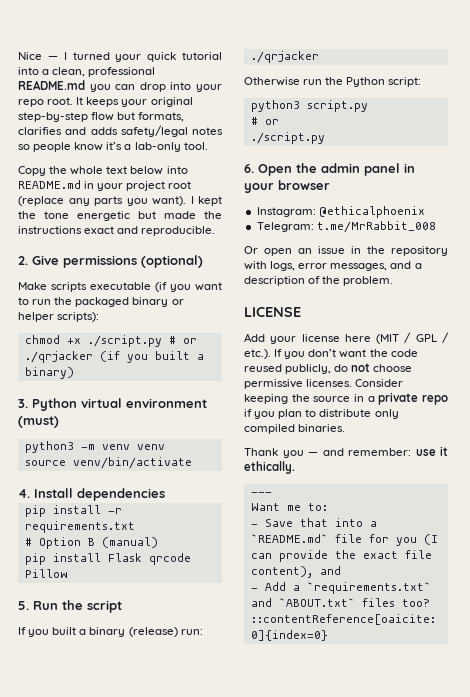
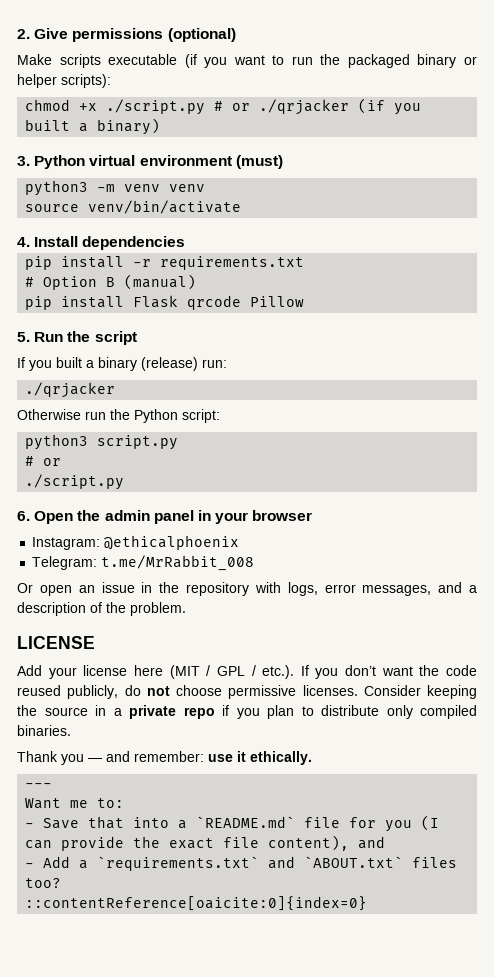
- Nice — I turned your quick tutorial into a clean, professional README.md you can drop into your repo root. It keeps your original step-by-step flow but formats, clarifies and adds safety/legal notes so people know it’s a lab-only tool.
- Copy the whole text below into README.md in your project root (replace any parts you want). I kept the tone energetic but made the instructions exact and reproducible.

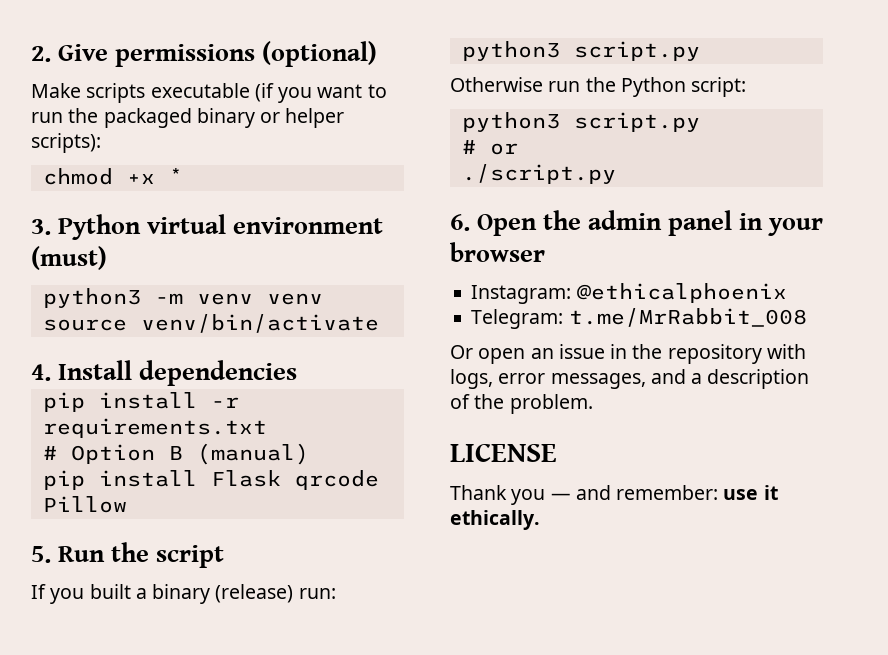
- chmod +x ./script.py # or ./qrjacker (if you built a binary)
+ chmod +x *
  If you built a binary (release) run:
- ./qrjacker
+ python3 script.py
- Add your license here (MIT / GPL / etc.). If you don’t want the code reused publicly, do not choose permissive licenses. Consider keeping the source in a private repo if you plan to distribute only compiled binaries.
- ---
- Want me to:
- - Save that into a `README.md` file for you (I can provide the exact file content), and
- - Add a `requirements.txt` and `ABOUT.txt` files too?
- ::contentReference[oaicite:0]{index=0}

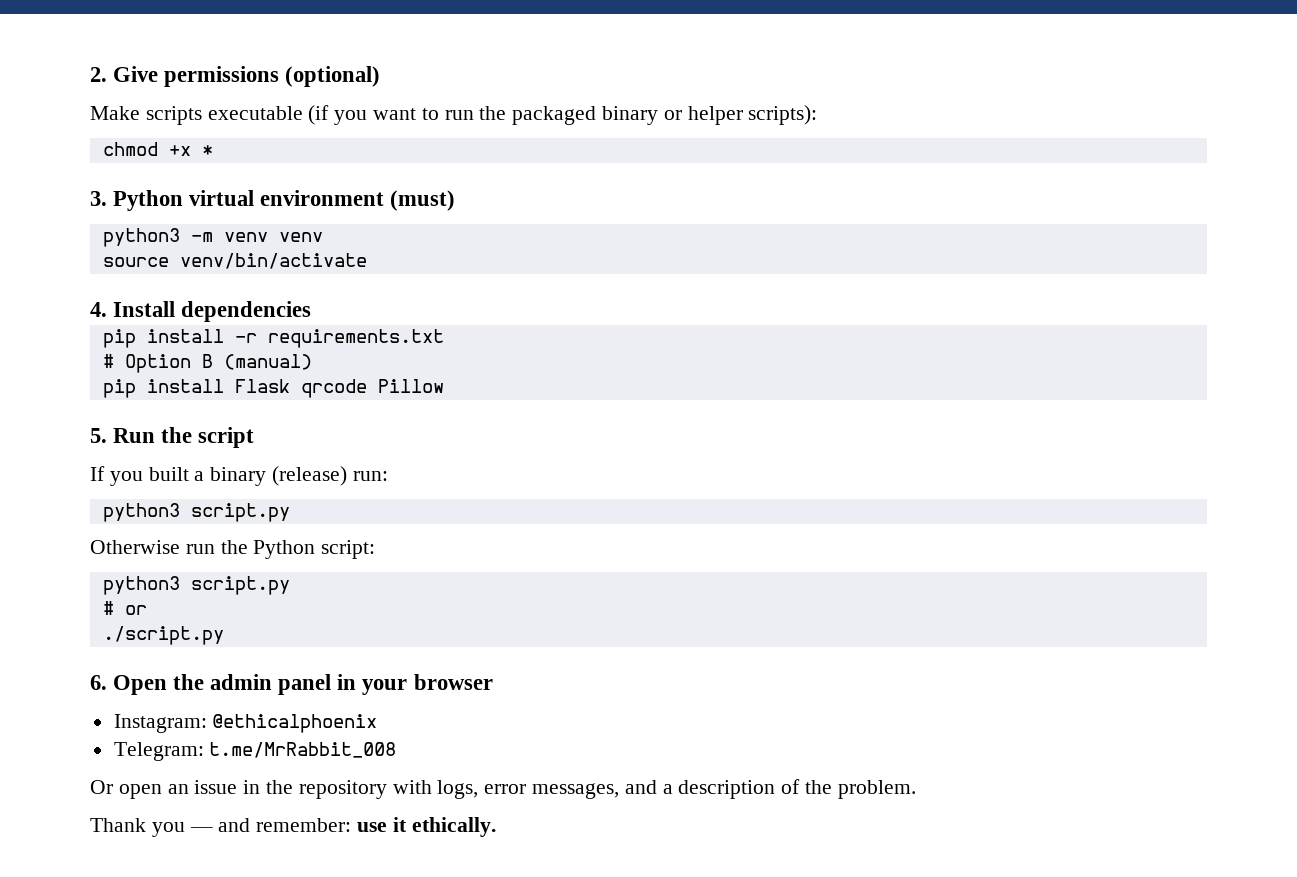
- LICENSE

